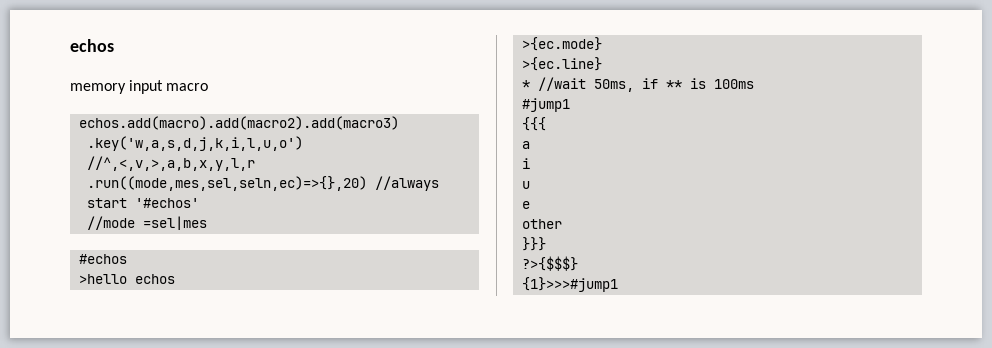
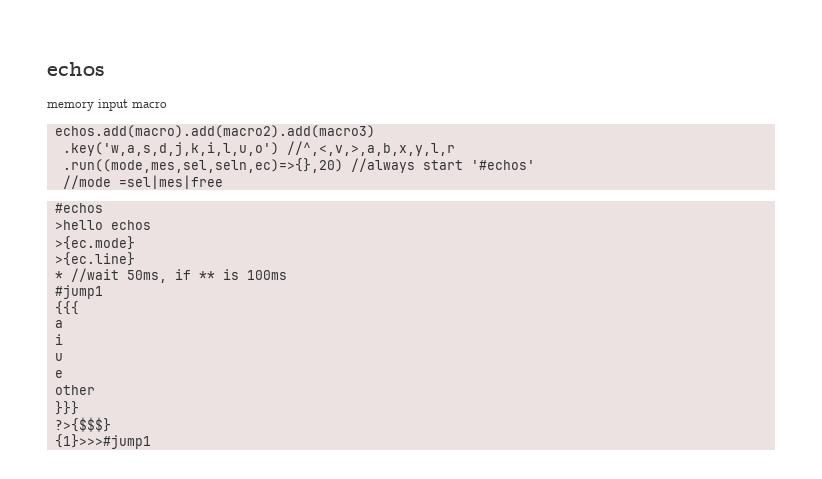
- //mode =sel|mes
+ //mode =sel|mes|free

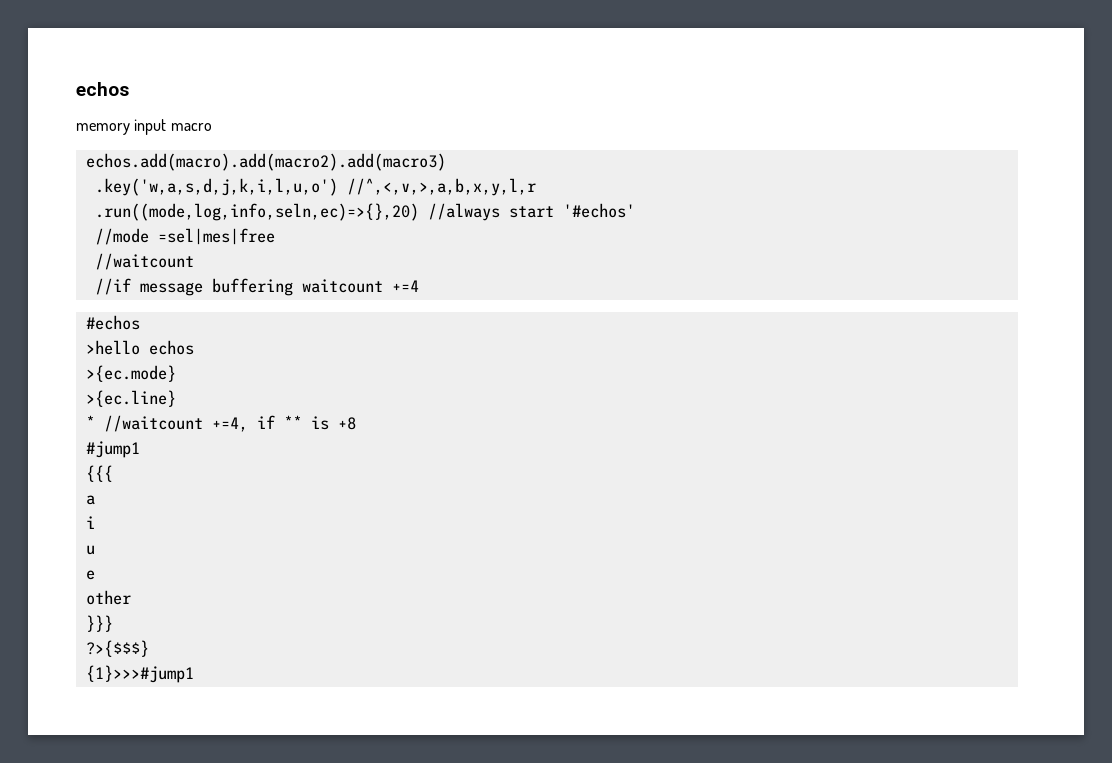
- .run((mode,mes,sel,seln,ec)=>{},20) //always start '#echos'
+ .run((mode,log,info,seln,ec)=>{},20) //always start '#echos'
  //mode =sel|mes|free
+ //waitcount
+ //if message buffering waitcount +=4
- * //wait 50ms, if ** is 100ms
+ * //waitcount +=4, if ** is +8

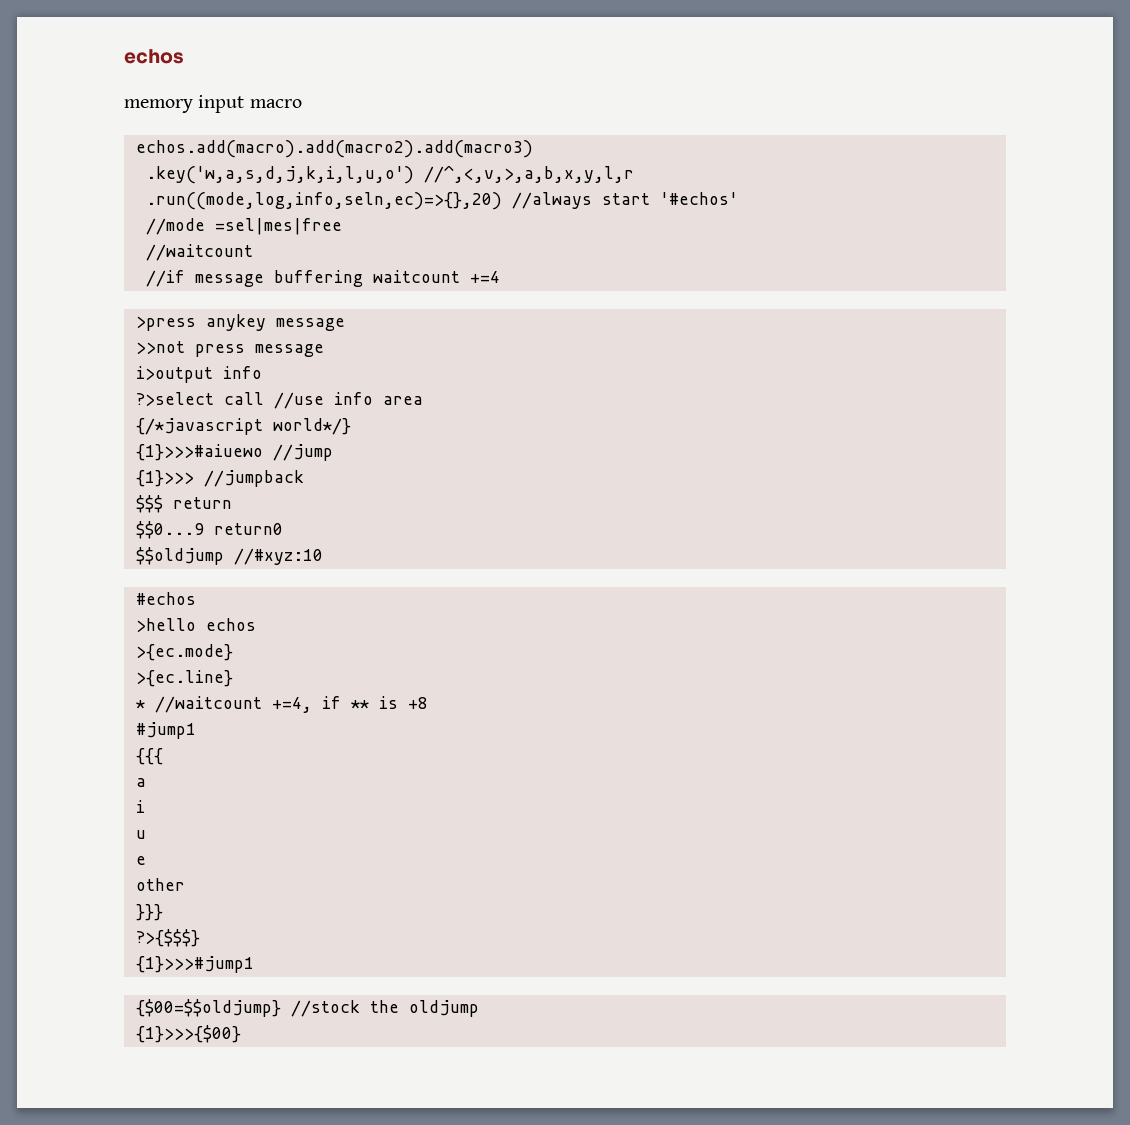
+ >press anykey message
+ >>not press message
+ i>output info
+ ?>select call //use info area
+ {/*javascript world*/}
+ {1}>>>#aiuewo //jump
+ {1}>>> //jumpback
+ $$$ return
+ $$0...9 return0
+ $$oldjump //#xyz:10
+ {$00=$$oldjump} //stock the oldjump
+ {1}>>>{$00}

